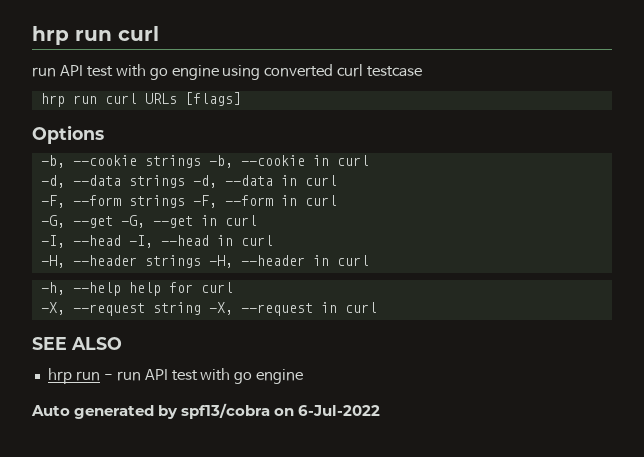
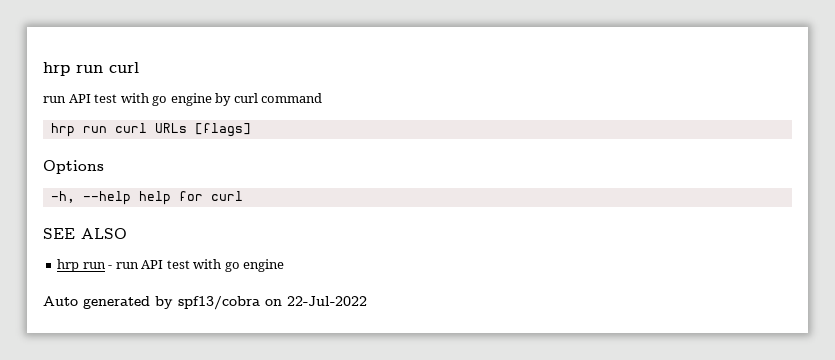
- run API test with go engine using converted curl testcase
+ run API test with go engine by curl command
- -b, --cookie strings -b, --cookie in curl
- -d, --data strings -d, --data in curl
- -F, --form strings -F, --form in curl
- -G, --get -G, --get in curl
- -I, --head -I, --head in curl
- -H, --header strings -H, --header in curl
- -X, --request string -X, --request in curl
- Auto generated by spf13/cobra on 6-Jul-2022
+ Auto generated by spf13/cobra on 22-Jul-2022

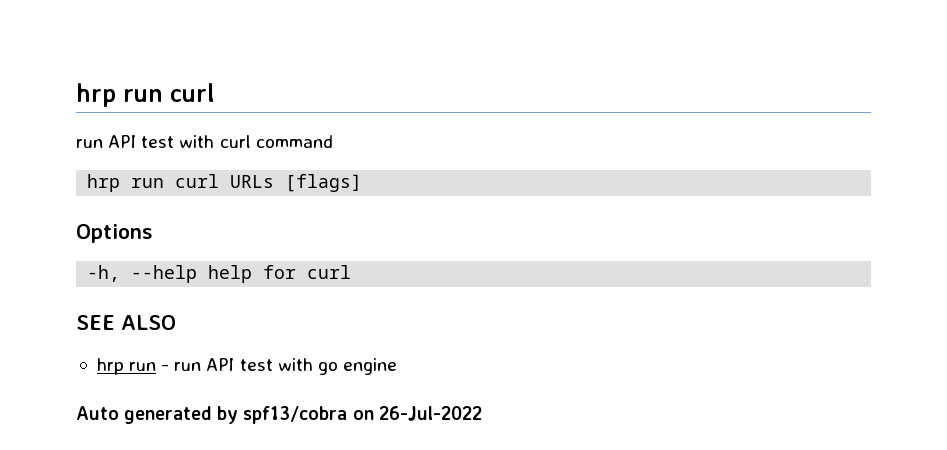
- run API test with go engine by curl command
+ run API test with curl command
- Auto generated by spf13/cobra on 22-Jul-2022
+ Auto generated by spf13/cobra on 26-Jul-2022

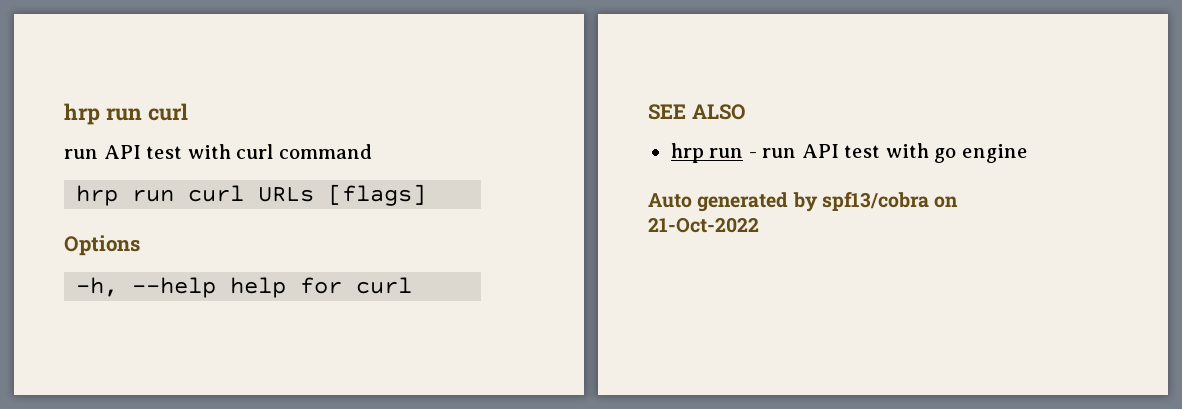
- Auto generated by spf13/cobra on 26-Jul-2022
+ Auto generated by spf13/cobra on 21-Oct-2022

